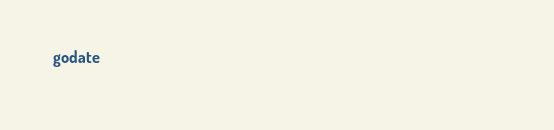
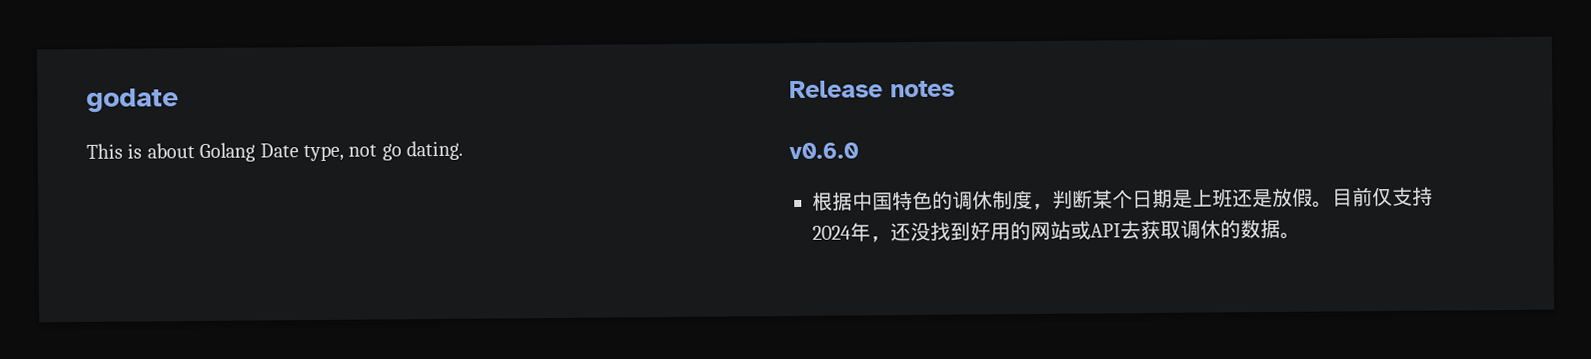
+ This is about Golang Date type, not go dating.
+ Release notes
+ v0.6.0
+ 根据中国特色的调休制度，判断某个日期是上班还是放假。目前仅支持2024年，还没找到好用的网站或API去获取调休的数据。

